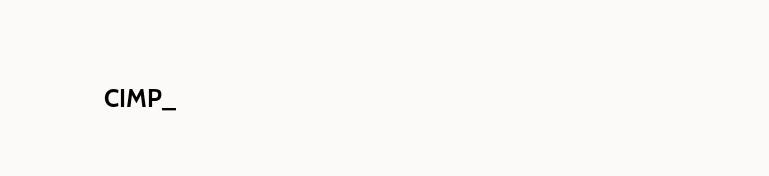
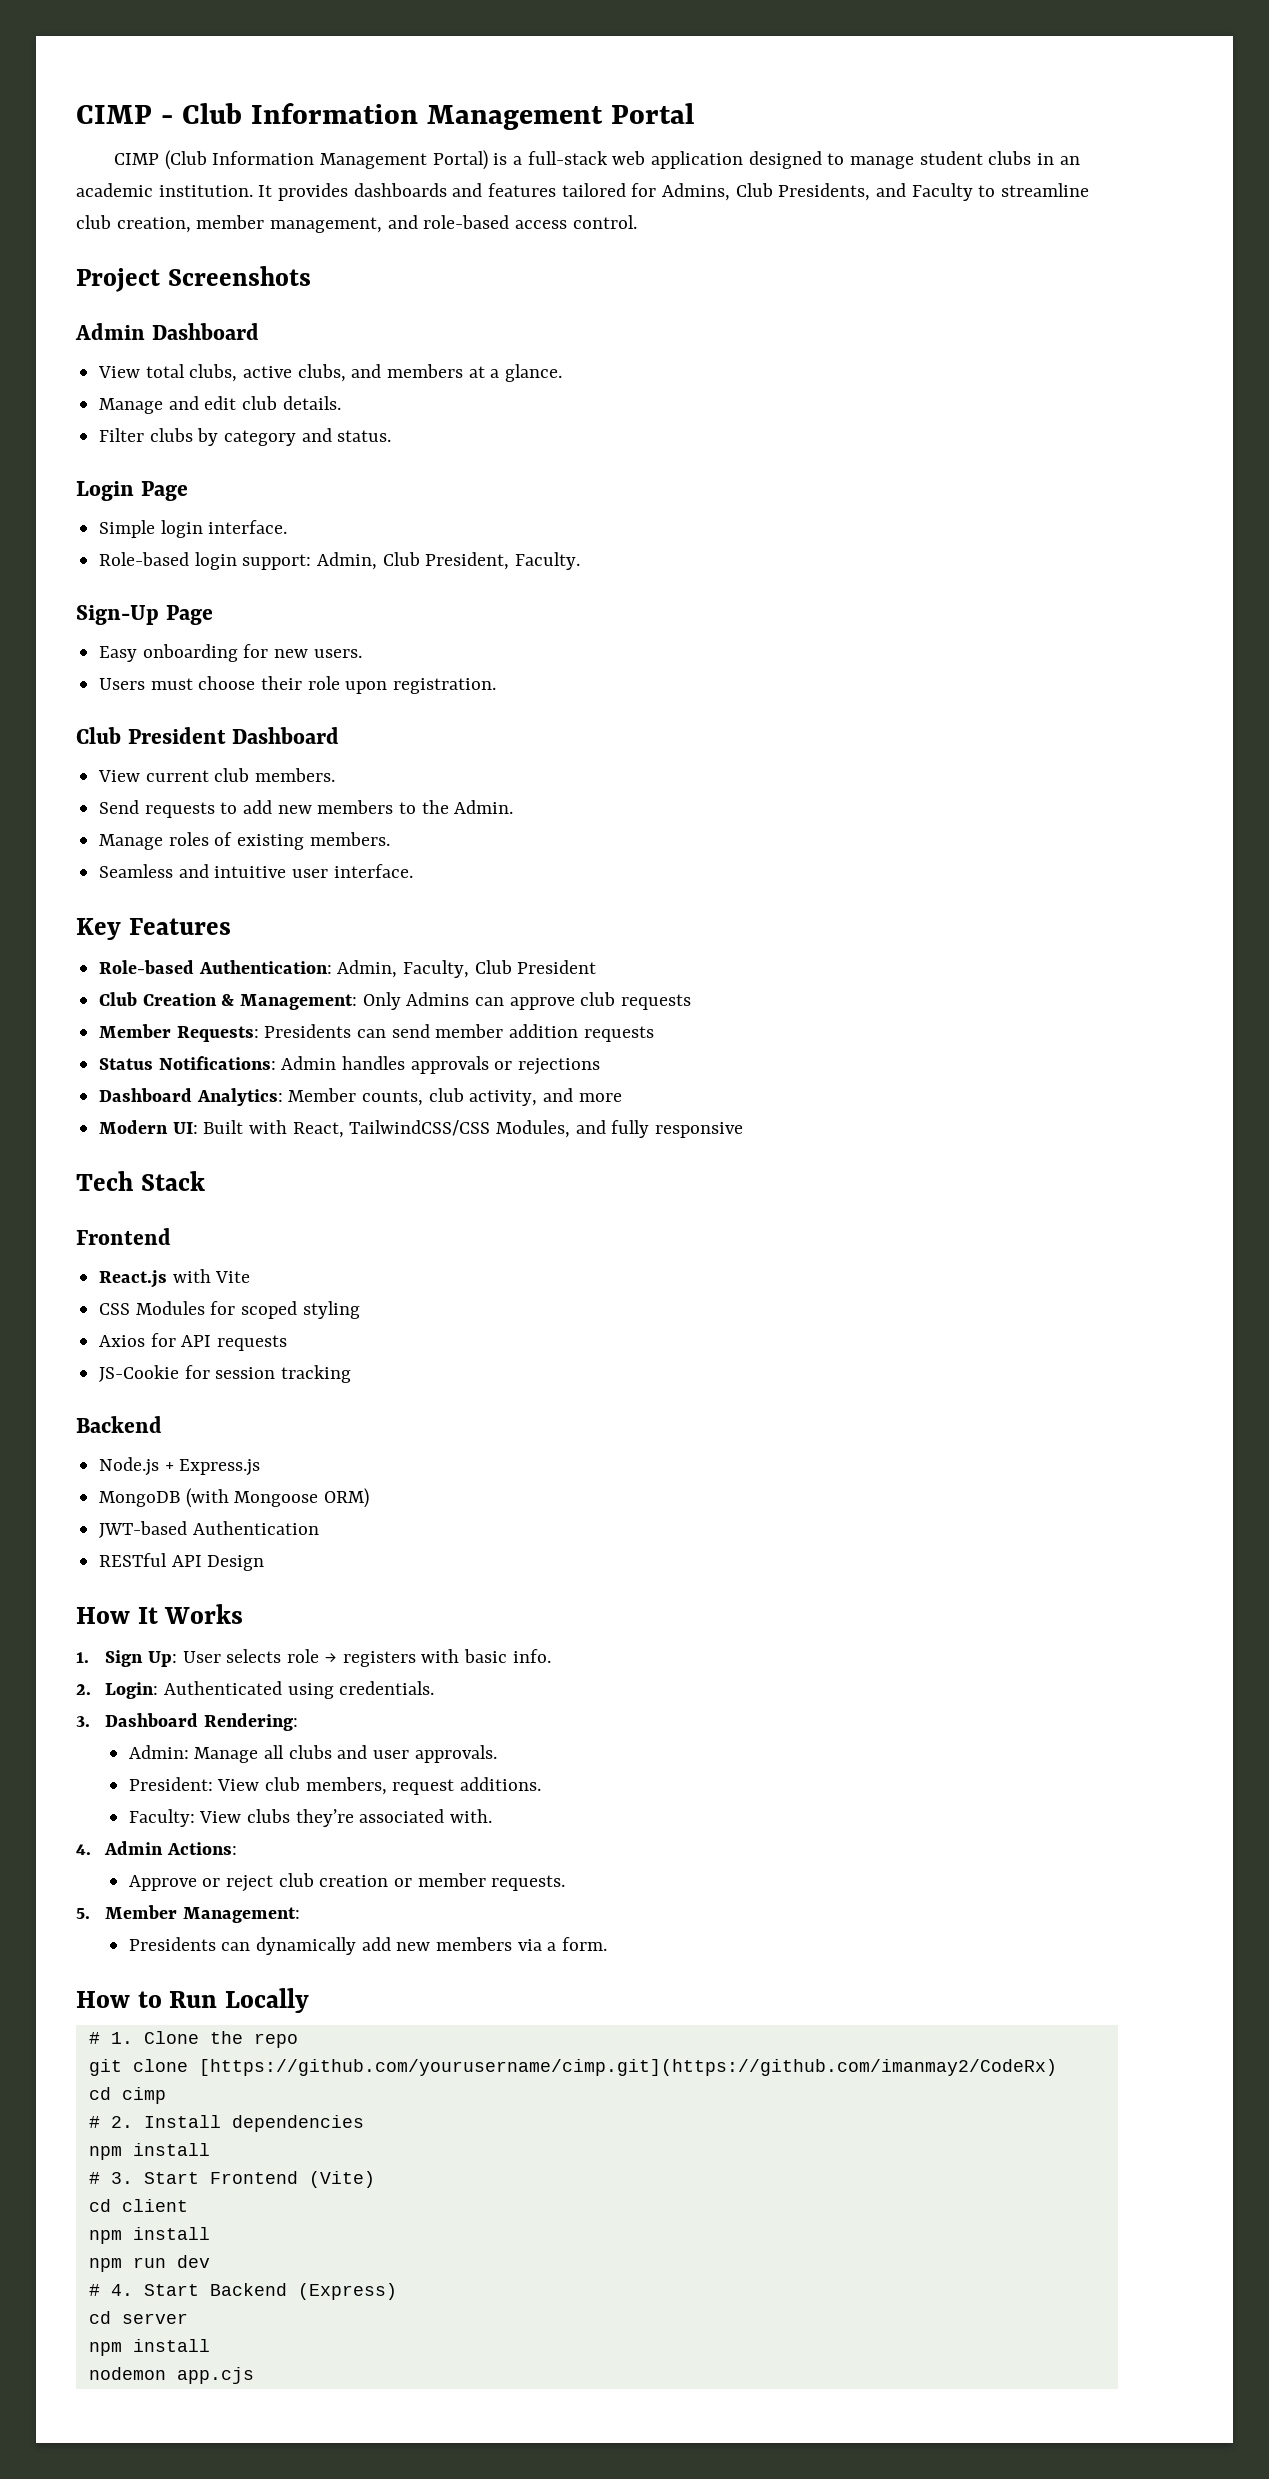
- CIMP_
+ CIMP - Club Information Management Portal
+ CIMP (Club Information Management Portal) is a full-stack web application designed to manage student clubs in an academic institution. It provides dashboards and features tailored for Admins, Club Presidents, and Faculty to streamline club creation, member management, and role-based access control.
+ Project Screenshots
+ Admin Dashboard
+ View total clubs, active clubs, and members at a glance.
+ Manage and edit club details.
+ Filter clubs by category and status.
+ Login Page
+ Simple login interface.
+ Role-based login support: Admin, Club President, Faculty.
+ Sign-Up Page
+ Easy onboarding for new users.
+ Users must choose their role upon registration.
+ Club President Dashboard
+ View current club members.
+ Send requests to add new members to the Admin.
+ Manage roles of existing members.
+ Seamless and intuitive user interface.
+ Key Features
+ Role-based Authentication: Admin, Faculty, Club President
+ Club Creation & Management: Only Admins can approve club requests
+ Member Requests: Presidents can send member addition requests
+ Status Notifications: Admin handles approvals or rejections
+ Dashboard Analytics: Member counts, club activity, and more
+ Modern UI: Built with React, TailwindCSS/CSS Modules, and fully responsive
+ Tech Stack
+ Frontend
+ React.js with Vite
+ CSS Modules for scoped styling
+ Axios for API requests
+ JS-Cookie for session tracking
+ Backend
+ Node.js + Express.js
+ MongoDB (with Mongoose ORM)
+ JWT-based Authentication
+ RESTful API Design
+ How It Works
+ 1. Sign Up: User selects role → registers with basic info.
+ 2. Login: Authenticated using credentials.
+ 3. Dashboard Rendering:
+ Admin: Manage all clubs and user approvals.
+ President: View club members, request additions.
+ Faculty: View clubs they’re associated with.
+ 4. Admin Actions:
+ Approve or reject club creation or member requests.
+ 5. Member Management:
+ Presidents can dynamically add new members via a form.
+ How to Run Locally
+ # 1. Clone the repo
+ git clone [https://github.com/yourusername/cimp.git](https://github.com/imanmay2/CodeRx)
+ cd cimp
+ # 2. Install dependencies
+ npm install
+ # 3. Start Frontend (Vite)
+ cd client
+ npm install
+ npm run dev
+ # 4. Start Backend (Express)
+ cd server
+ npm install
+ nodemon app.cjs

